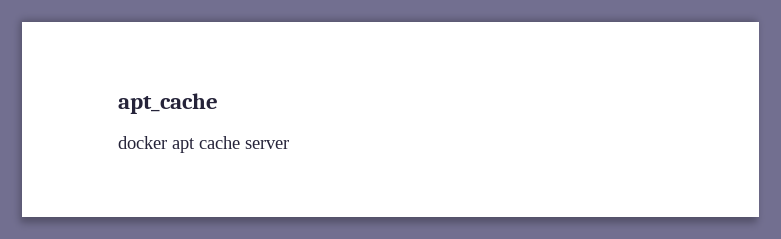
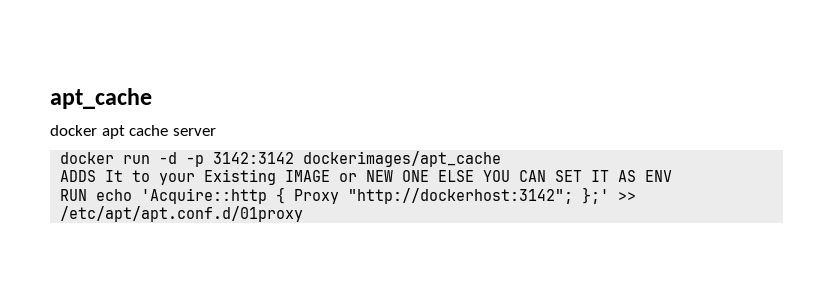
+ docker run -d -p 3142:3142 dockerimages/apt_cache
+ ADDS It to your Existing IMAGE or NEW ONE ELSE YOU CAN SET IT AS ENV
+ RUN echo 'Acquire::http { Proxy "http://dockerhost:3142"; };' >> /etc/apt/apt.conf.d/01proxy

